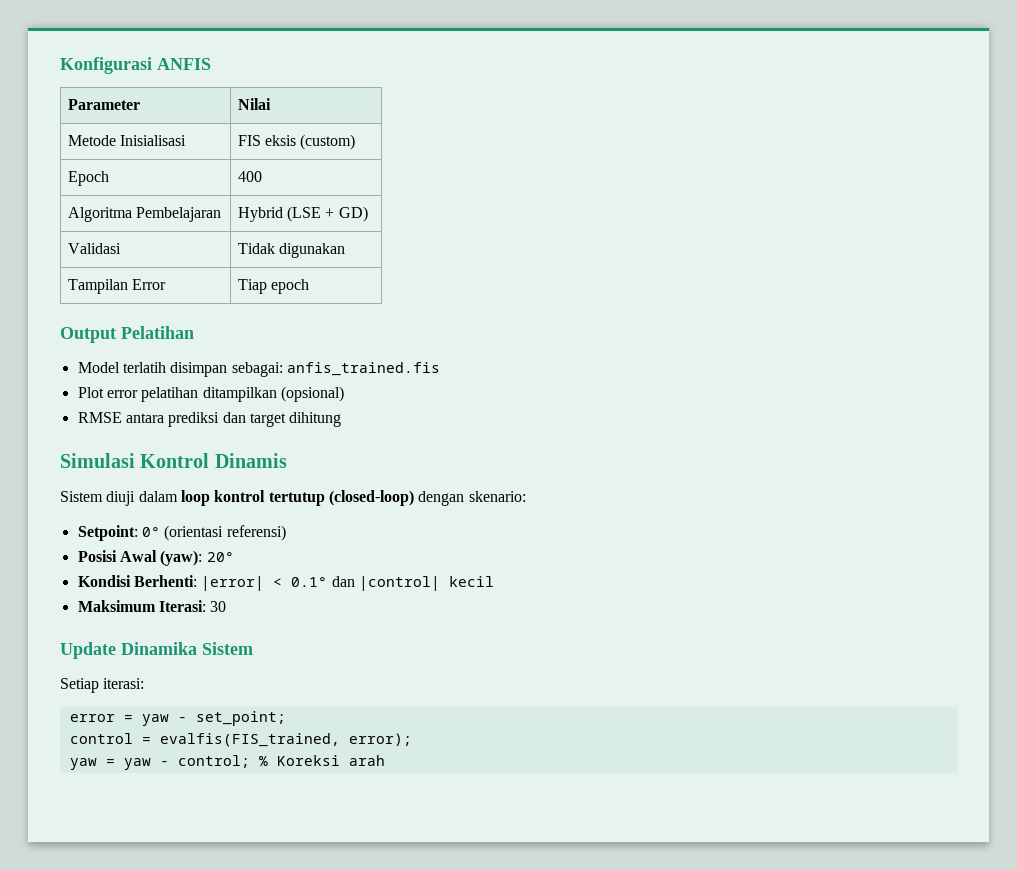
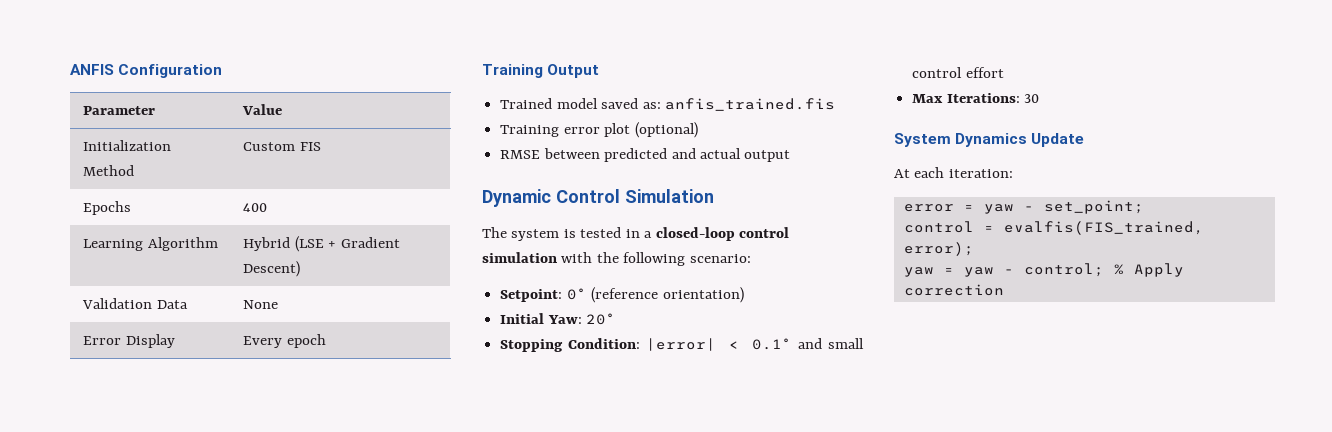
- Konfigurasi ANFIS
+ ANFIS Configuration
- Parameter | Nilai
- Metode Inisialisasi | FIS eksis (custom)
- Epoch | 400
+ Parameter | Value
+ Initialization Method | Custom FIS
+ Epochs | 400
- Algoritma Pembelajaran | Hybrid (LSE + GD)
- Validasi | Tidak digunakan
- Tampilan Error | Tiap epoch
+ Learning Algorithm | Hybrid (LSE + Gradient Descent)
+ Validation Data | None
+ Error Display | Every epoch
- Output Pelatihan
- Model terlatih disimpan sebagai: anfis_trained.fis
- Plot error pelatihan ditampilkan (opsional)
- RMSE antara prediksi dan target dihitung
- Simulasi Kontrol Dinamis
- Sistem diuji dalam loop kontrol tertutup (closed-loop) dengan skenario:
- Setpoint: 0° (orientasi referensi)
- Posisi Awal (yaw): 20°
+ Training Output
+ Trained model saved as: anfis_trained.fis
+ Training error plot (optional)
+ RMSE between predicted and actual output
+ Dynamic Control Simulation
+ The system is tested in a closed-loop control simulation with the following scenario:
+ Setpoint: 0° (reference orientation)
+ Initial Yaw: 20°
- Kondisi Berhenti: |error| < 0.1° dan |control| kecil
- Maksimum Iterasi: 30
+ Stopping Condition: |error| < 0.1° and small control effort
+ Max Iterations: 30
- Update Dinamika Sistem
- Setiap iterasi:
+ System Dynamics Update
+ At each iteration:
- yaw = yaw - control; % Koreksi arah
+ yaw = yaw - control; % Apply correction

